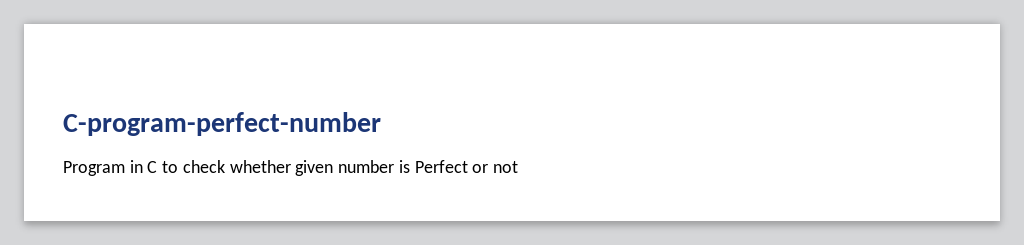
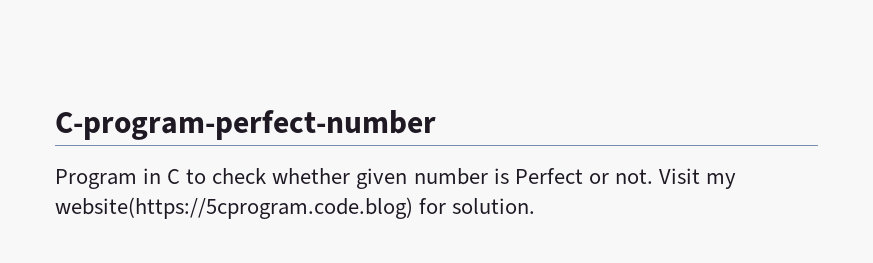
- Program in C to check whether given number is Perfect or not
+ Program in C to check whether given number is Perfect or not. Visit my website(https://5cprogram.code.blog) for solution.

